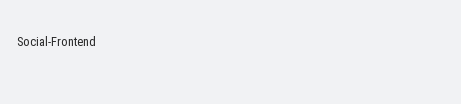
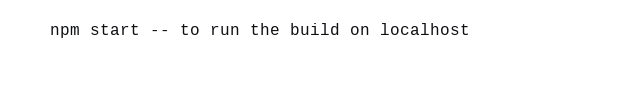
- Social-Frontend
+ npm start -- to run the build on localhost

